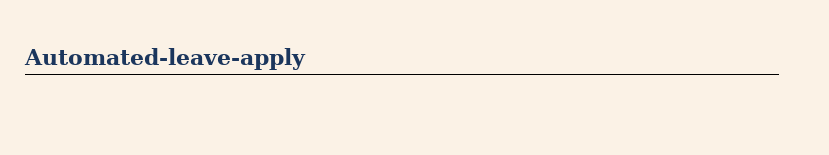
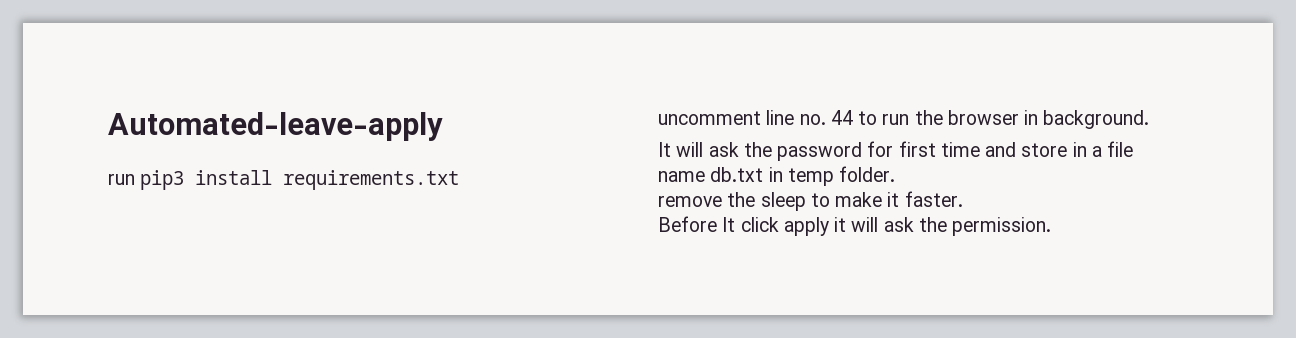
+ run pip3 install requirements.txt
+ uncomment line no. 44 to run the browser in background.
+ It will ask the password for first time and store in a file name db.txt in temp folder.
+ remove the sleep to make it faster.
+ Before It click apply it will ask the permission.

